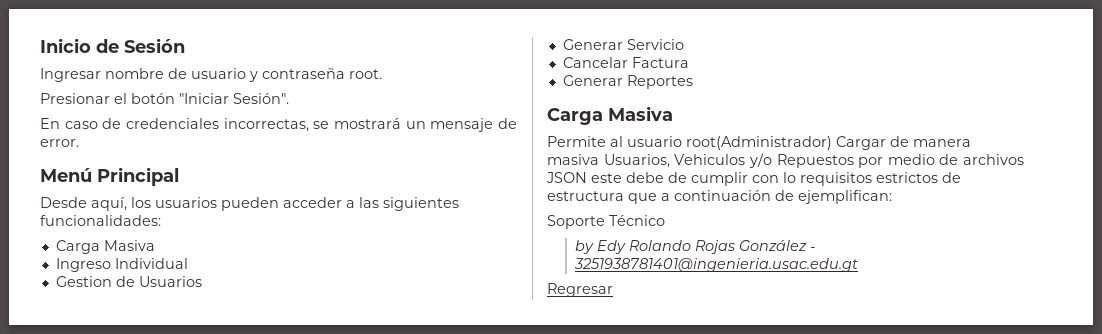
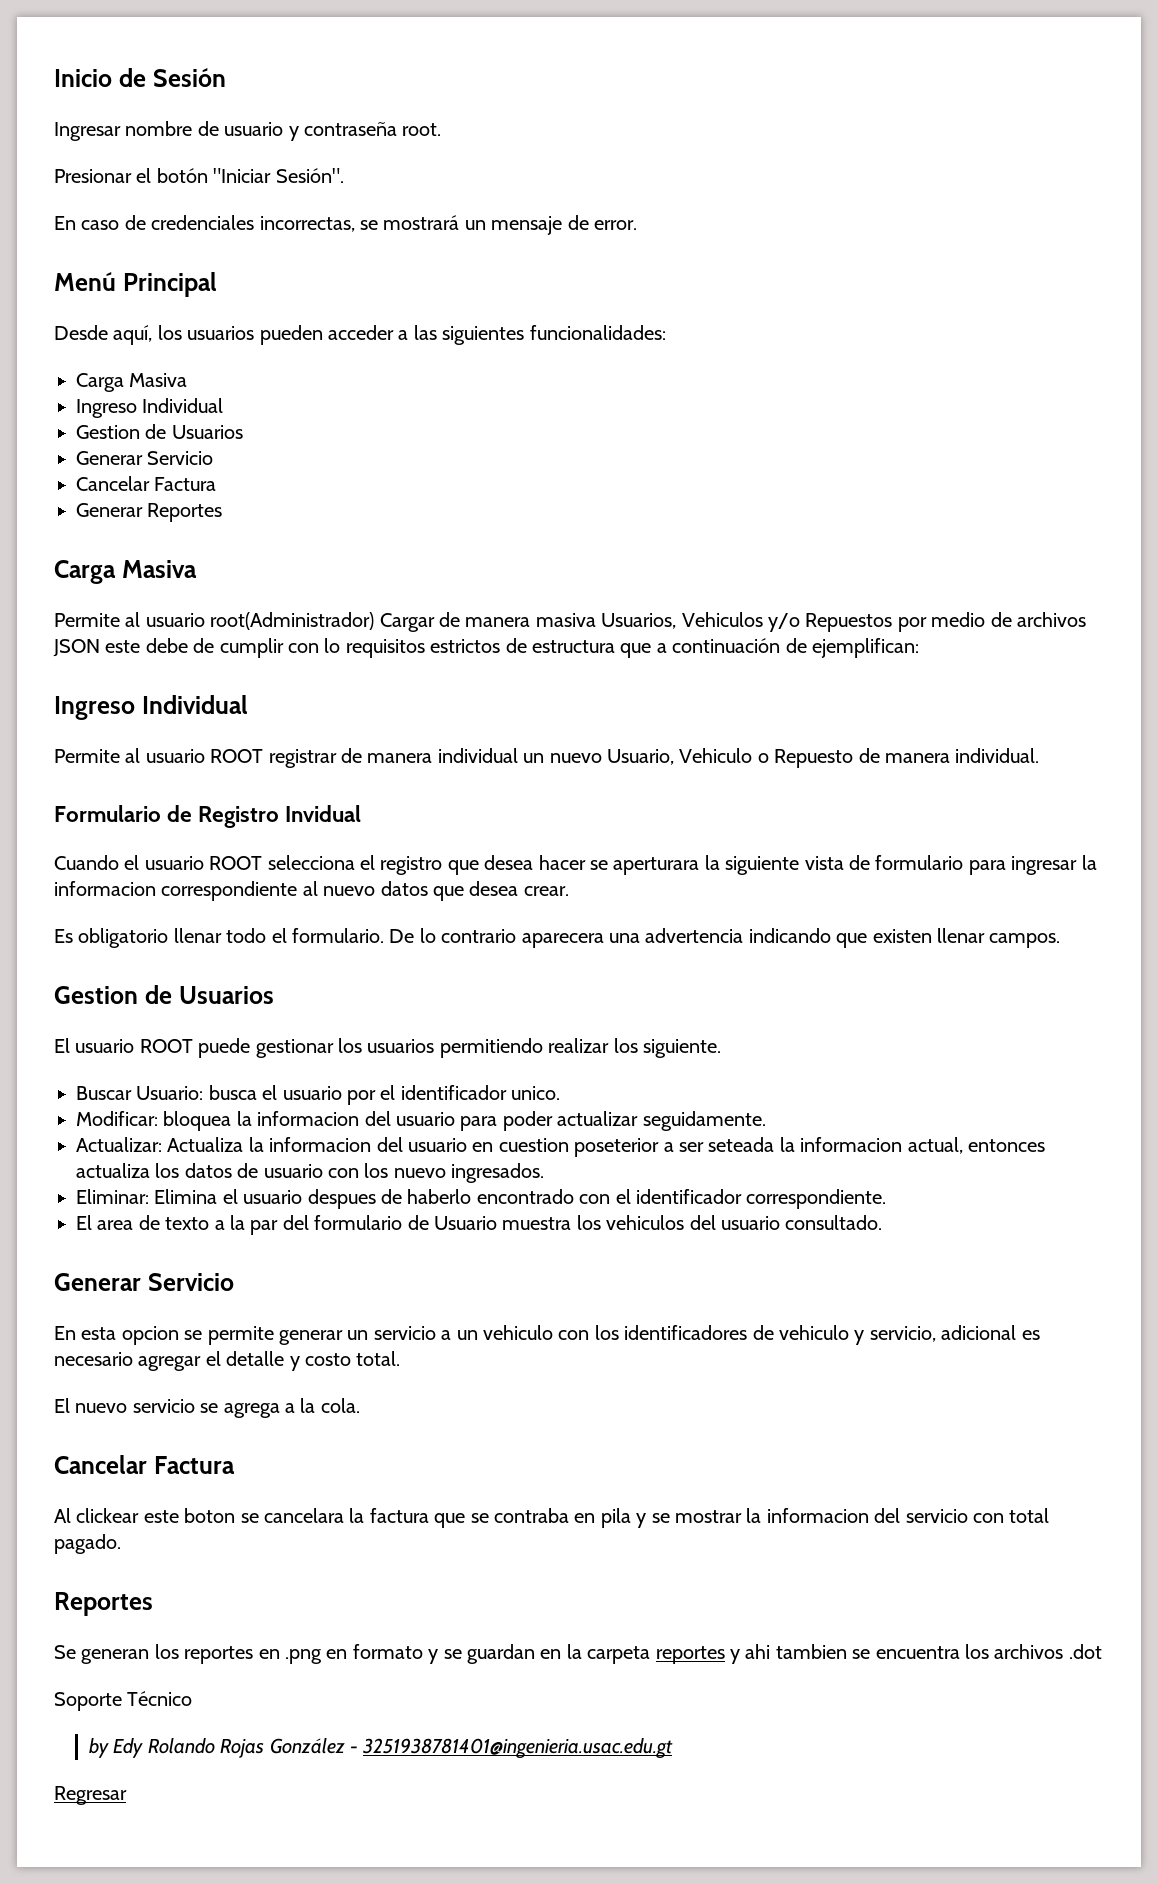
  Permite al usuario root(Administrador) Cargar de manera masiva Usuarios, Vehiculos y/o Repuestos por medio de archivos JSON este debe de cumplir con lo requisitos estrictos de estructura que a continuación de ejemplifican:
+ Ingreso Individual
+ Permite al usuario ROOT registrar de manera individual un nuevo Usuario, Vehiculo o Repuesto de manera individual.
+ Formulario de Registro Invidual
+ Cuando el usuario ROOT selecciona el registro que desea hacer se aperturara la siguiente vista de formulario para ingresar la informacion correspondiente al nuevo datos que desea crear.
+ Es obligatorio llenar todo el formulario. De lo contrario aparecera una advertencia indicando que existen llenar campos.
+ Gestion de Usuarios
+ El usuario ROOT puede gestionar los usuarios permitiendo realizar los siguiente.
+ Buscar Usuario: busca el usuario por el identificador unico.
+ Modificar: bloquea la informacion del usuario para poder actualizar seguidamente.
+ Actualizar: Actualiza la informacion del usuario en cuestion poseterior a ser seteada la informacion actual, entonces actualiza los datos de usuario con los nuevo ingresados.
+ Eliminar: Elimina el usuario despues de haberlo encontrado con el identificador correspondiente.
+ El area de texto a la par del formulario de Usuario muestra los vehiculos del usuario consultado.
+ Generar Servicio
+ En esta opcion se permite generar un servicio a un vehiculo con los identificadores de vehiculo y servicio, adicional es necesario agregar el detalle y costo total.
+ El nuevo servicio se agrega a la cola.
+ Cancelar Factura
+ Al clickear este boton se cancelara la factura que se contraba en pila y se mostrar la informacion del servicio con total pagado.
+ Reportes
+ Se generan los reportes en .png en formato y se guardan en la carpeta reportes y ahi tambien se encuentra los archivos .dot

